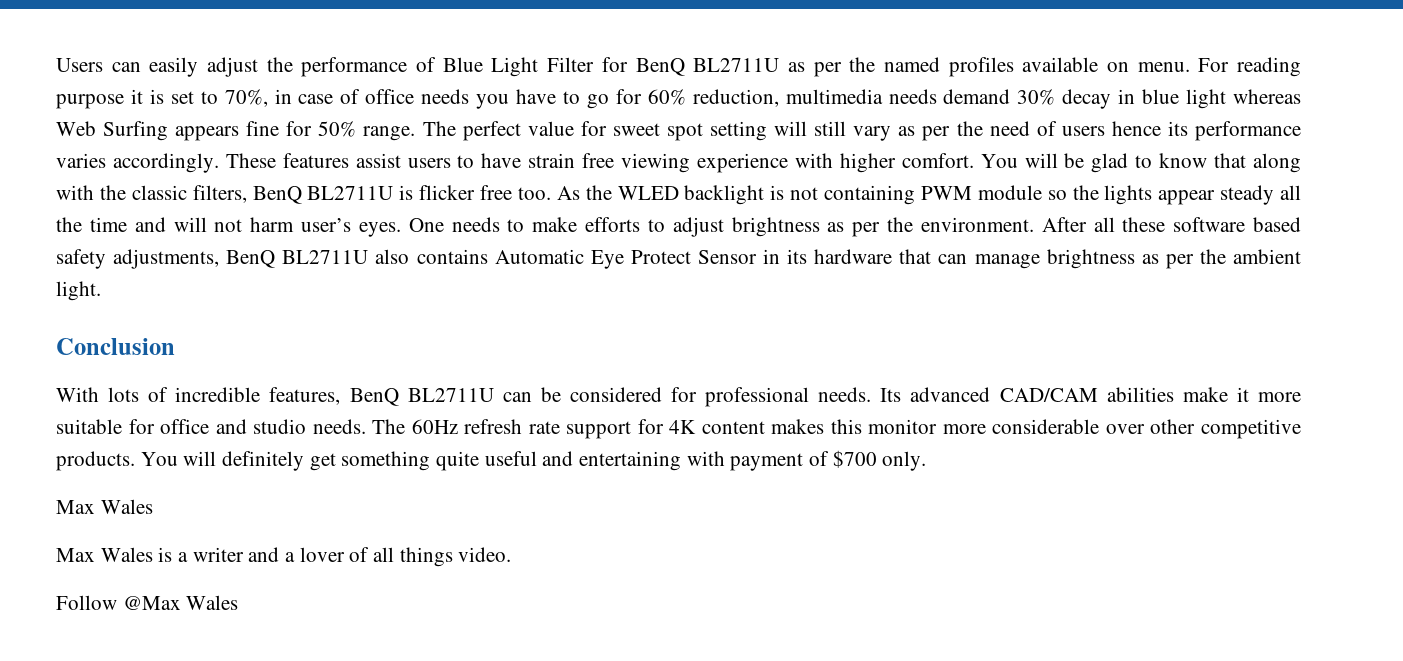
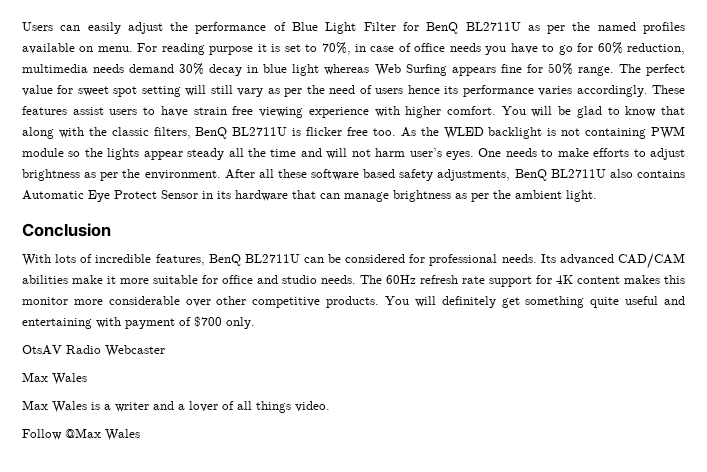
+ OtsAV Radio Webcaster

